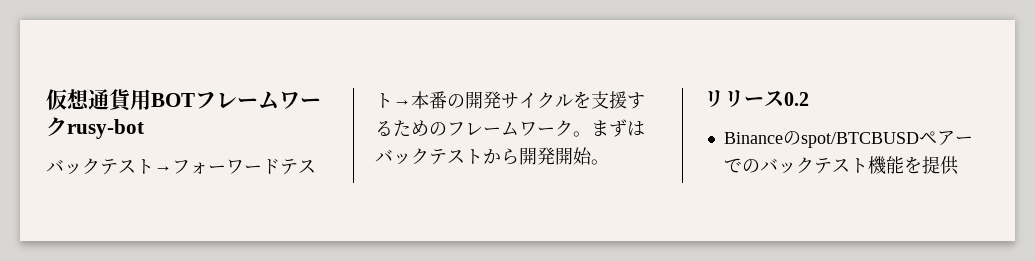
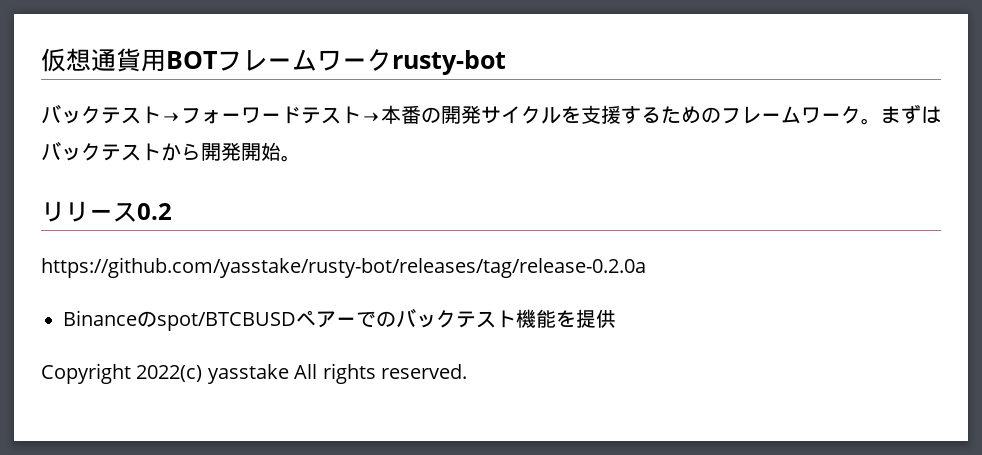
- 仮想通貨用BOTフレームワークrusy-bot
+ 仮想通貨用BOTフレームワークrusty-bot
+ https://github.com/yasstake/rusty-bot/releases/tag/release-0.2.0a
+ Copyright 2022(c) yasstake All rights reserved.

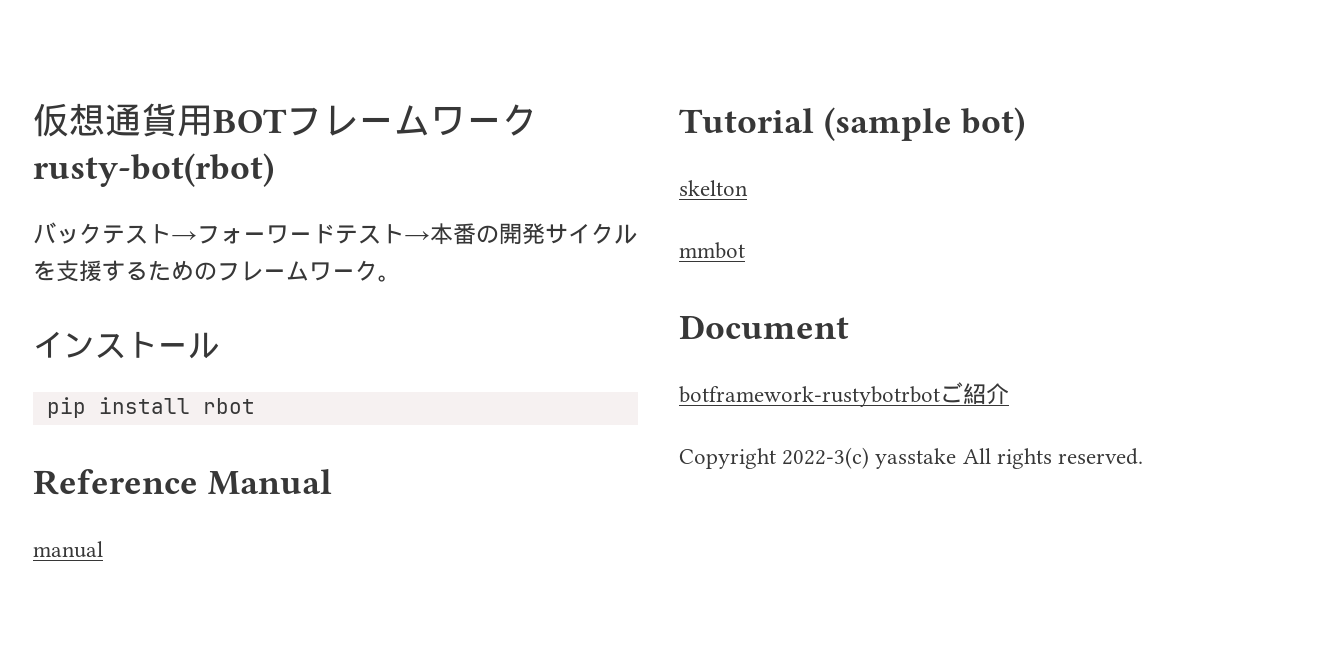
- 仮想通貨用BOTフレームワークrusty-bot
+ 仮想通貨用BOTフレームワークrusty-bot(rbot)
- バックテスト→フォーワードテスト→本番の開発サイクルを支援するためのフレームワーク。まずはバックテストから開発開始。
- リリース0.2
- https://github.com/yasstake/rusty-bot/releases/tag/release-0.2.0a
- Binanceのspot/BTCBUSDペアーでのバックテスト機能を提供
+ バックテスト→フォーワードテスト→本番の開発サイクルを支援するためのフレームワーク。
+ インストール
+ pip install rbot
+ Reference Manual
+ manual
+ Tutorial (sample bot)
+ skelton
+ mmbot
+ Document
+ botframework-rustybotrbotご紹介
- Copyright 2022(c) yasstake All rights reserved.
+ Copyright 2022-3(c) yasstake All rights reserved.

